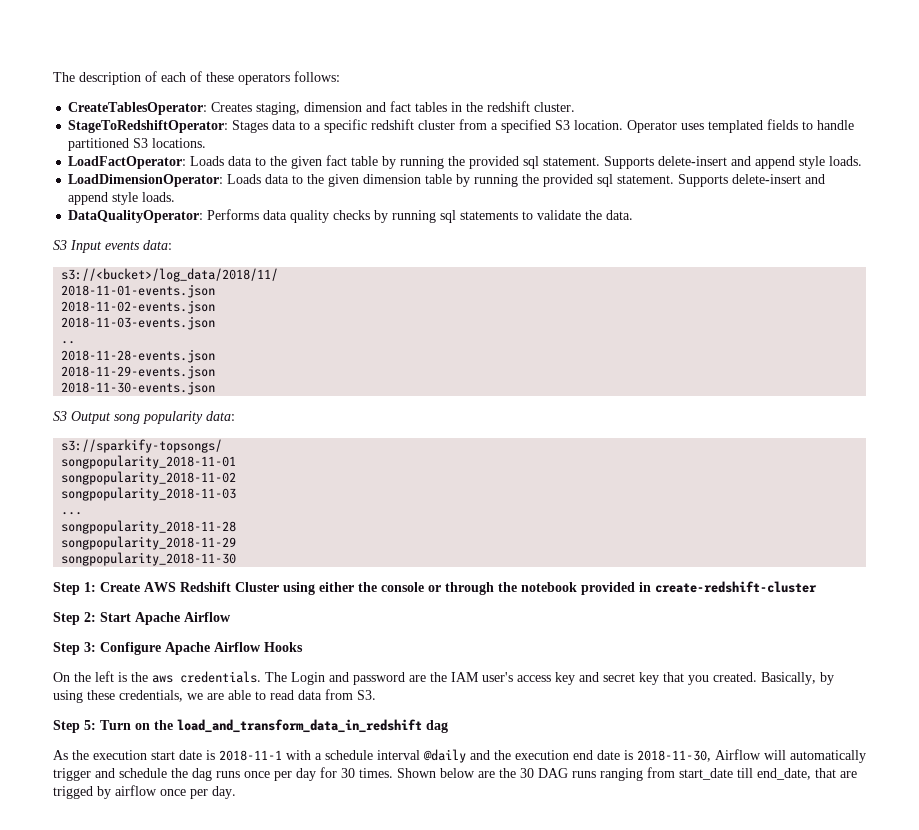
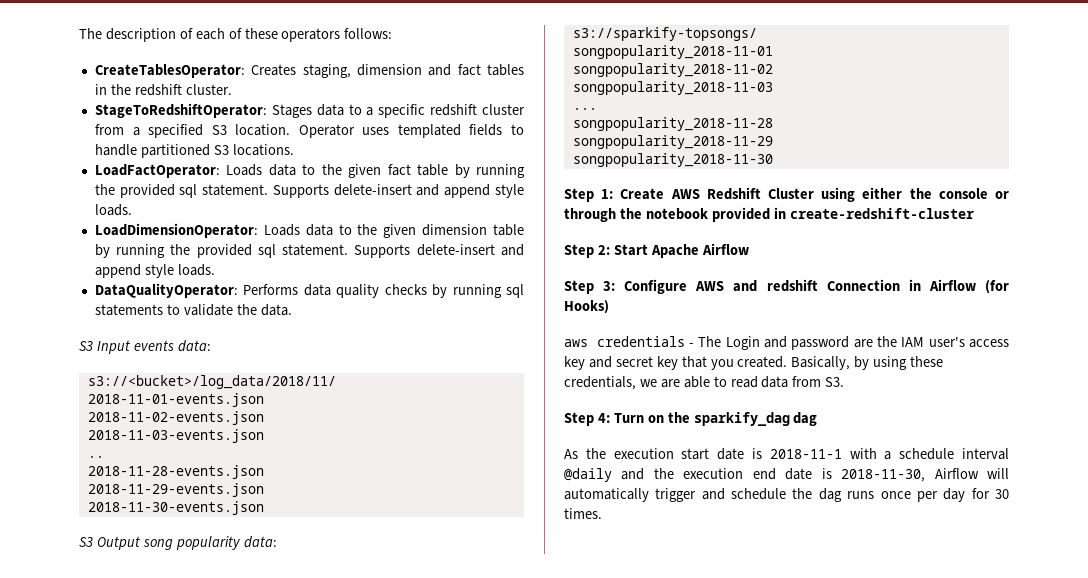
- Step 3: Configure Apache Airflow Hooks
- On the left is the aws credentials. The Login and password are the IAM user's access key and secret key that you created.
+ Step 3: Configure AWS and redshift Connection in Airflow (for Hooks)
+ aws credentials - The Login and password are the IAM user's access key and secret key that you created.
- Step 5: Turn on the load_and_transform_data_in_redshift dag
+ Step 4: Turn on the sparkify_dag dag
- Shown below are the 30 DAG runs ranging from start_date till end_date, that are trigged by airflow once per day.

